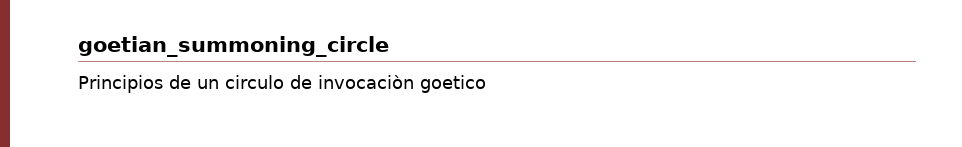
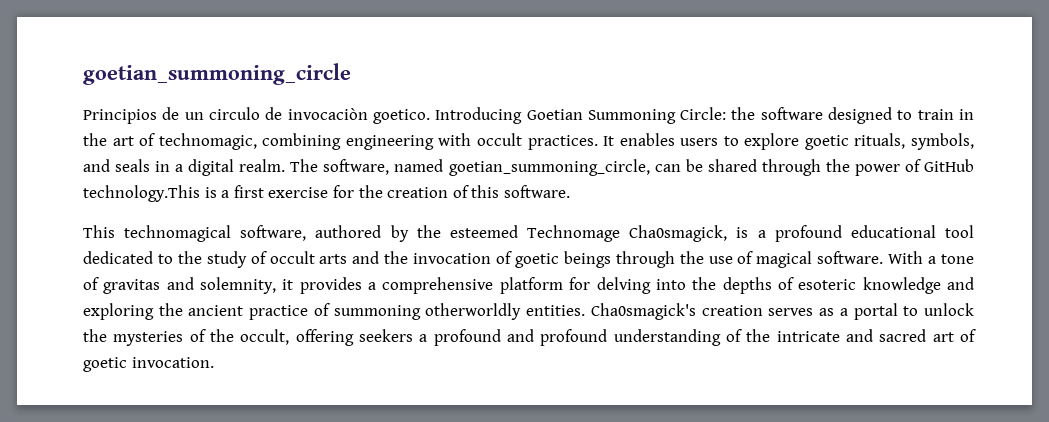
- Principios de un circulo de invocaciòn goetico
+ Principios de un circulo de invocaciòn goetico. Introducing Goetian Summoning Circle: the software designed to train in the art of technomagic, combining engineering with occult practices. It enables users to explore goetic rituals, symbols, and seals in a digital realm. The software, named goetian_summoning_circle, can be shared through the power of GitHub technology.This is a first exercise for the creation of this software.
+ This technomagical software, authored by the esteemed Technomage Cha0smagick, is a profound educational tool dedicated to the study of occult arts and the invocation of goetic beings through the use of magical software. With a tone of gravitas and solemnity, it provides a comprehensive platform for delving into the depths of esoteric knowledge and exploring the ancient practice of summoning otherworldly entities. Cha0smagick's creation serves as a portal to unlock the mysteries of the occult, offering seekers a profound and profound understanding of the intricate and sacred art of goetic invocation.

